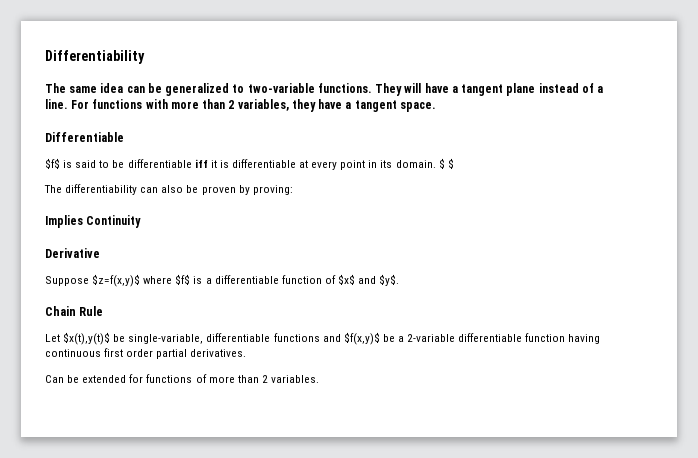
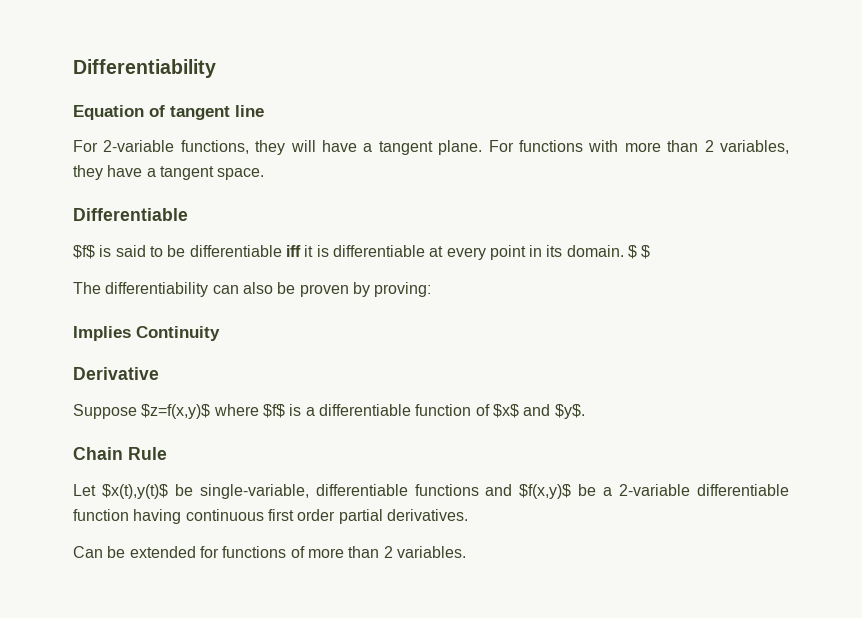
- The same idea can be generalized to two-variable functions. They will have a tangent plane instead of a line.
+ Equation of tangent line
+ For 2-variable functions, they will have a tangent plane.

